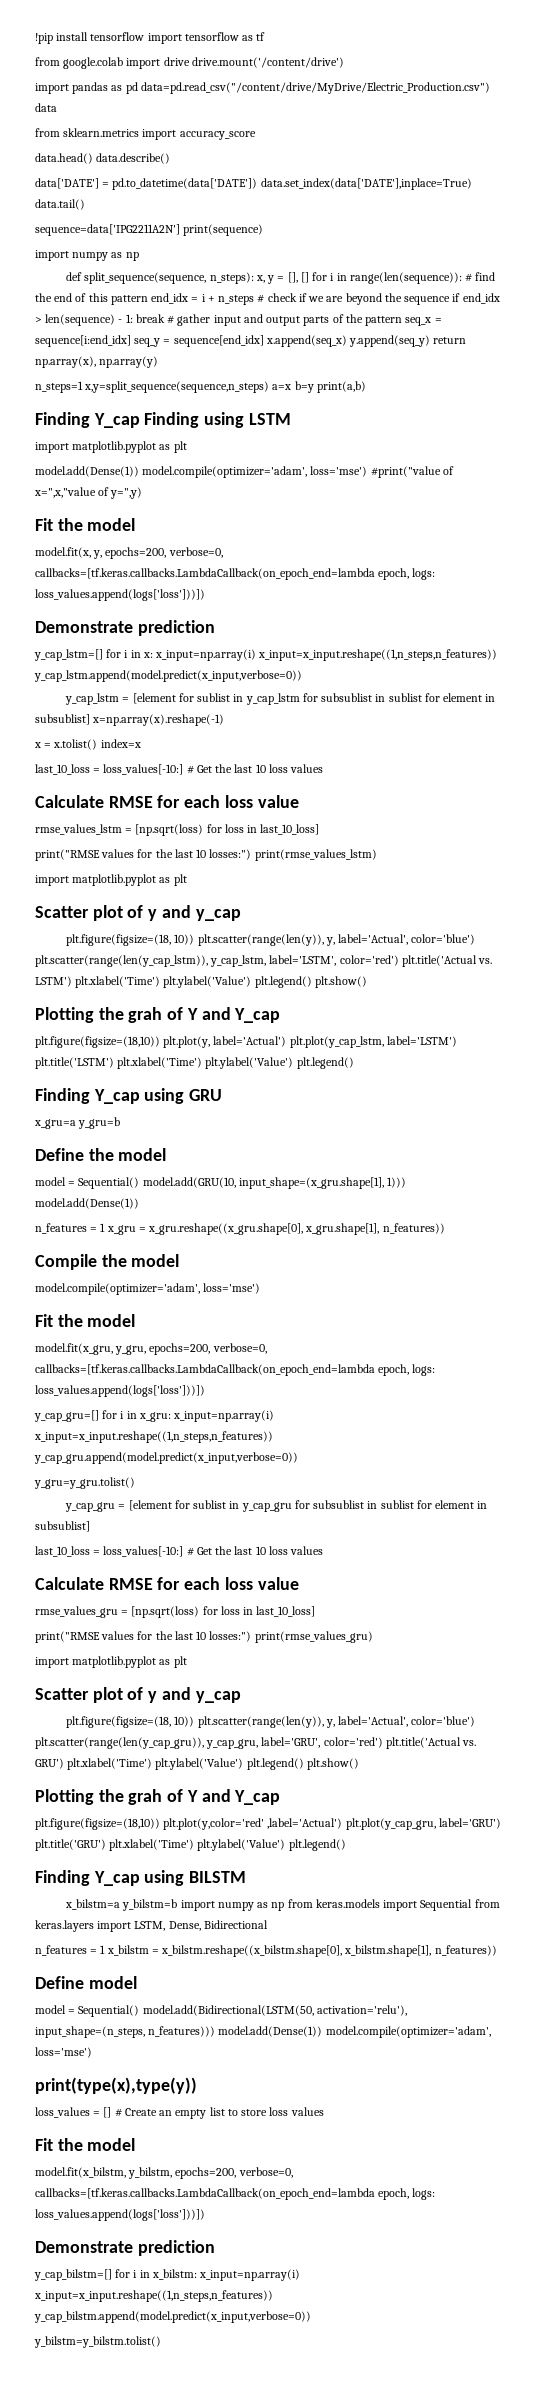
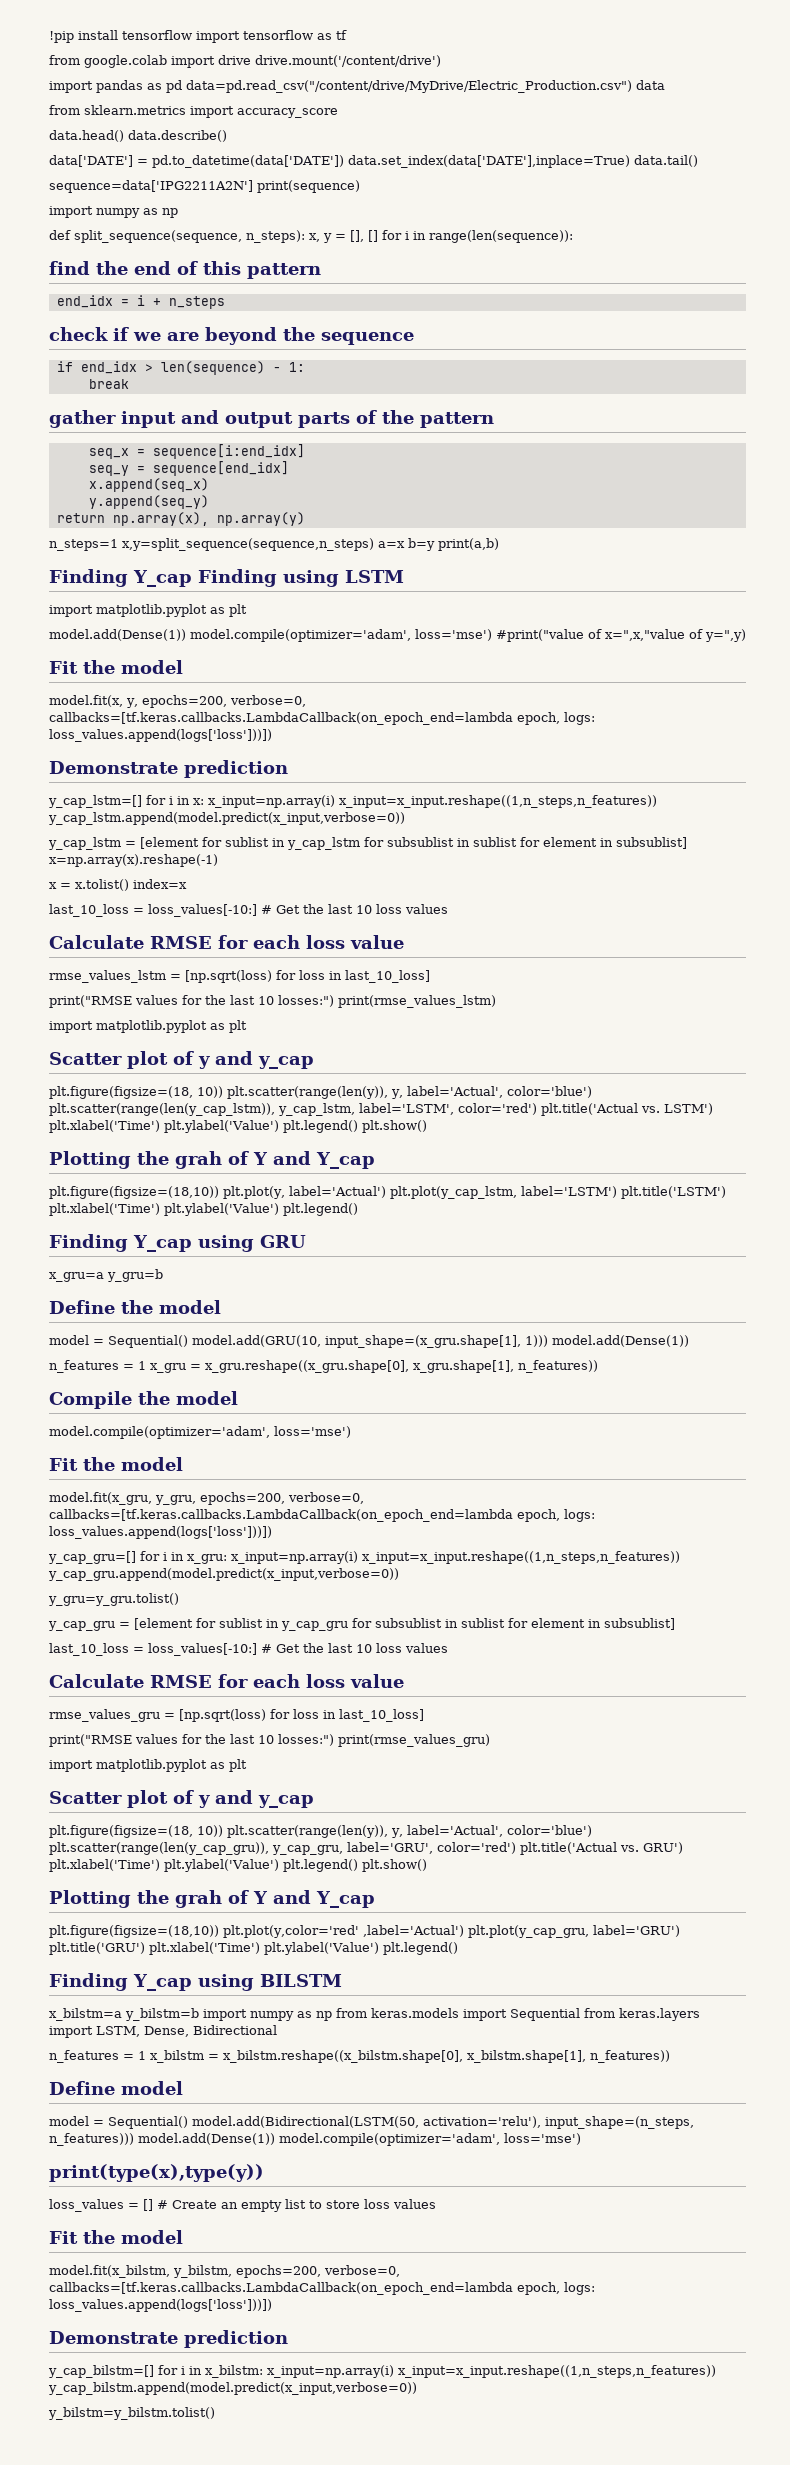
- def split_sequence(sequence, n_steps): x, y = [], [] for i in range(len(sequence)): # find the end of this pattern end_idx = i + n_steps # check if we are beyond the sequence if end_idx > len(sequence) - 1: break # gather input and output parts of the pattern seq_x = sequence[i:end_idx] seq_y = sequence[end_idx] x.append(seq_x) y.append(seq_y) return np.array(x), np.array(y)
+ def split_sequence(sequence, n_steps): x, y = [], [] for i in range(len(sequence)):
+ find the end of this pattern
+ end_idx = i + n_steps
+ check if we are beyond the sequence
+ if end_idx > len(sequence) - 1:
+ break
+ gather input and output parts of the pattern
+ seq_x = sequence[i:end_idx]
+ seq_y = sequence[end_idx]
+ x.append(seq_x)
+ y.append(seq_y)
+ return np.array(x), np.array(y)

